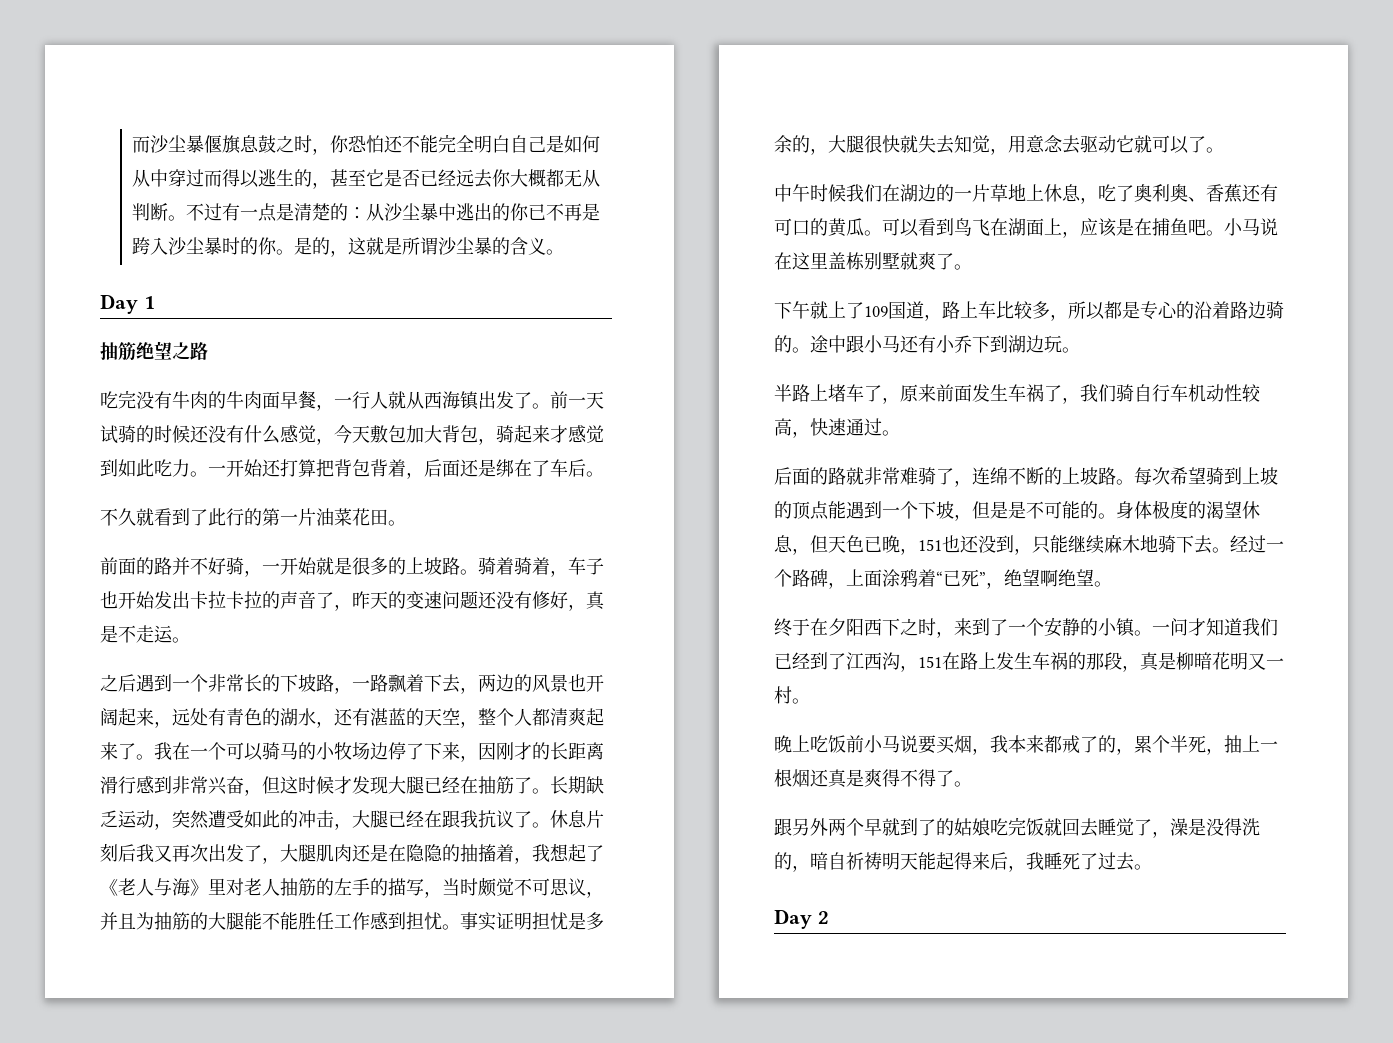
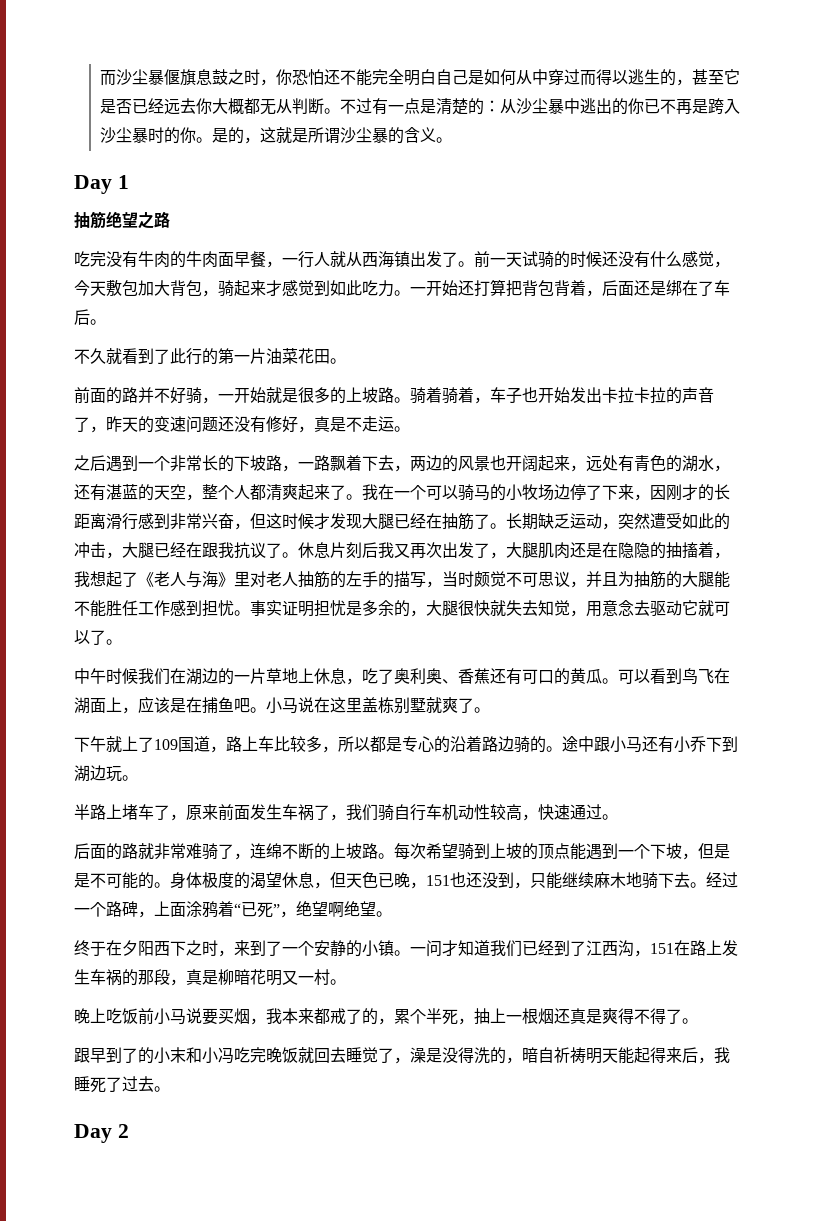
- 跟另外两个早就到了的姑娘吃完饭就回去睡觉了，澡是没得洗的，暗自祈祷明天能起得来后，我睡死了过去。
+ 跟早到了的小末和小冯吃完晚饭就回去睡觉了，澡是没得洗的，暗自祈祷明天能起得来后，我睡死了过去。

